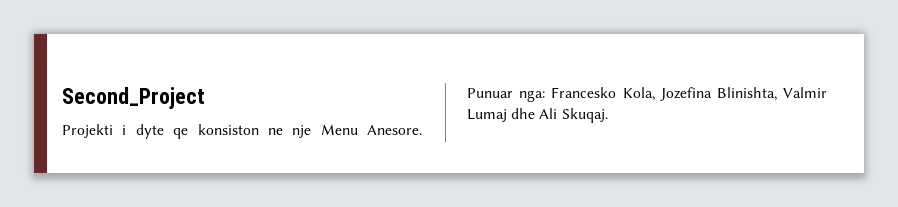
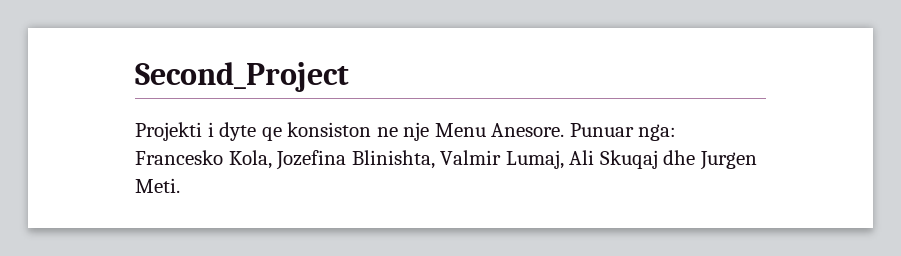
- Punuar nga: Francesko Kola, Jozefina Blinishta, Valmir Lumaj dhe Ali Skuqaj.
+ Punuar nga: Francesko Kola, Jozefina Blinishta, Valmir Lumaj, Ali Skuqaj dhe Jurgen Meti.

